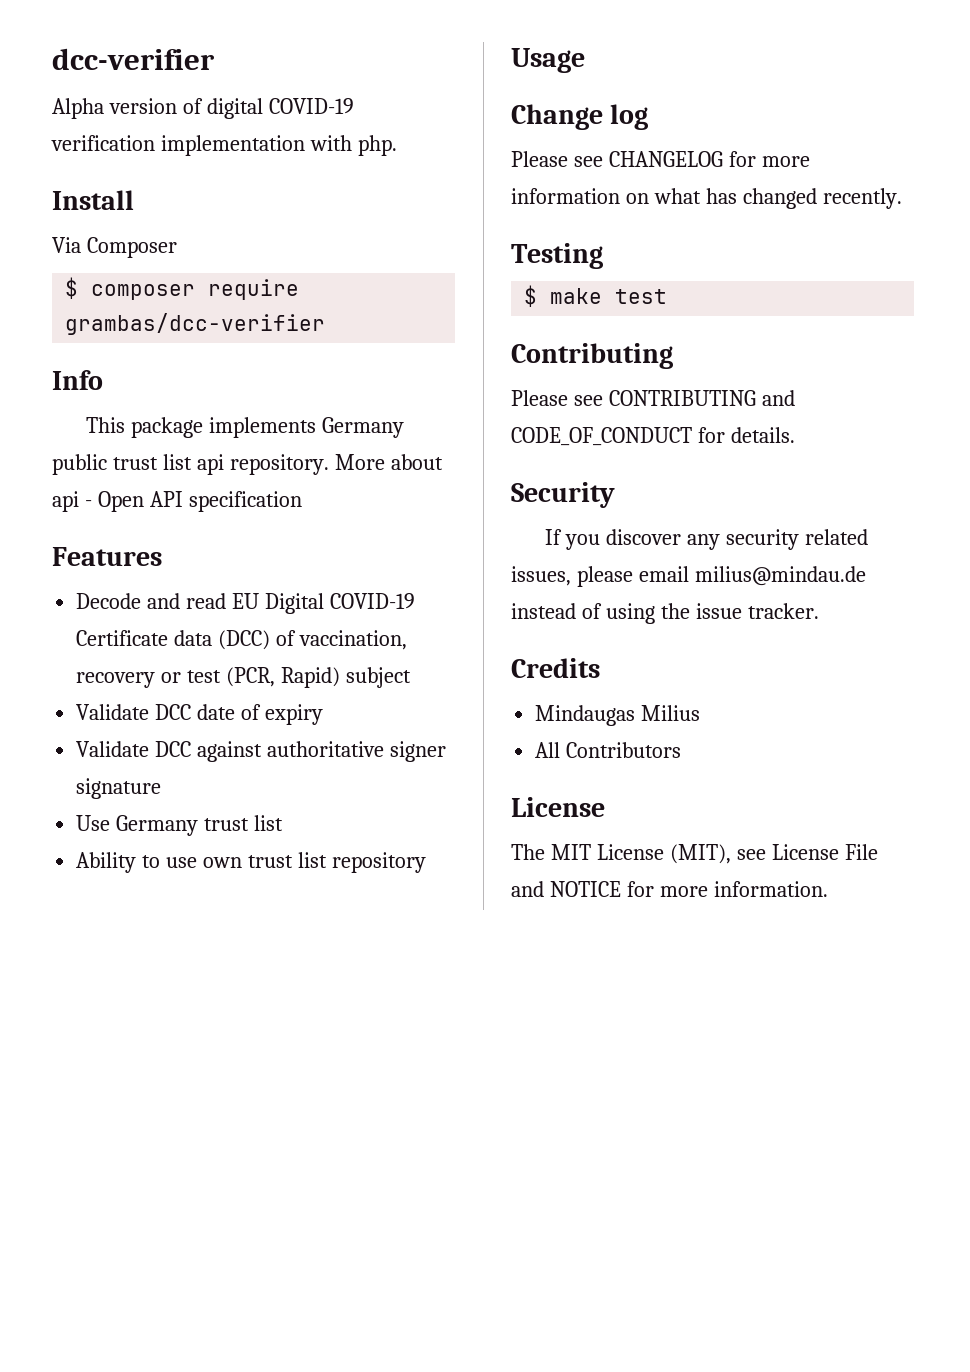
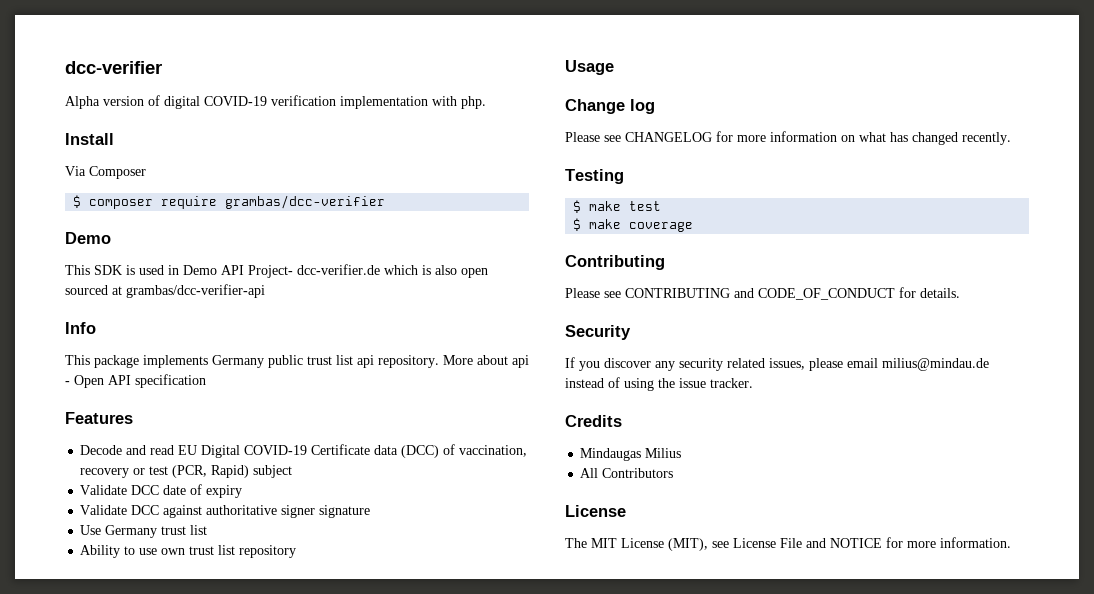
  $ composer require grambas/dcc-verifier
+ Demo
+ This SDK is used in Demo API Project- dcc-verifier.de which is also open sourced at grambas/dcc-verifier-api
+ $ make coverage

